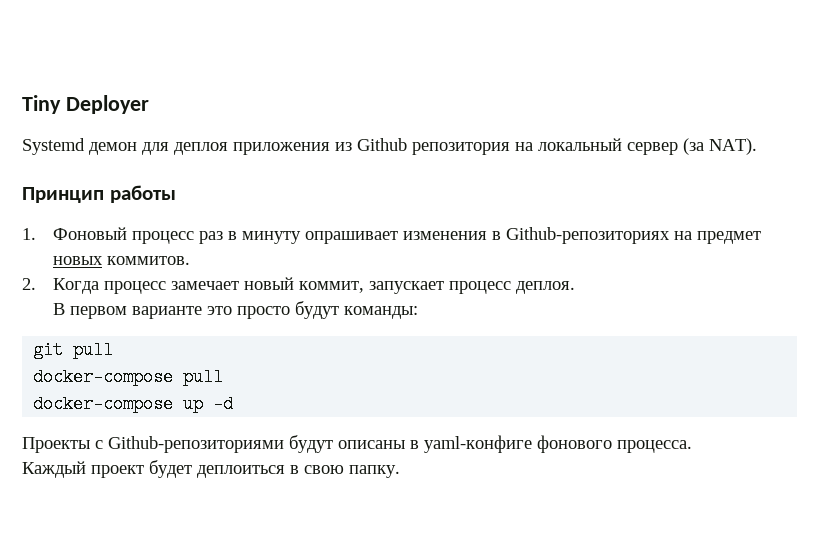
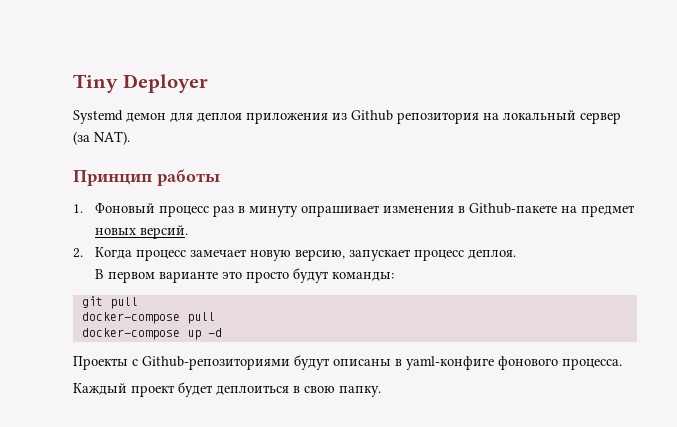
- 1. Фоновый процесс раз в минуту опрашивает изменения в Github-репозиториях на предмет новых коммитов.
+ 1. Фоновый процесс раз в минуту опрашивает изменения в Github-пакете на предмет новых версий.
- 2. Когда процесс замечает новый коммит, запускает процесс деплоя.
+ 2. Когда процесс замечает новую версию, запускает процесс деплоя.

